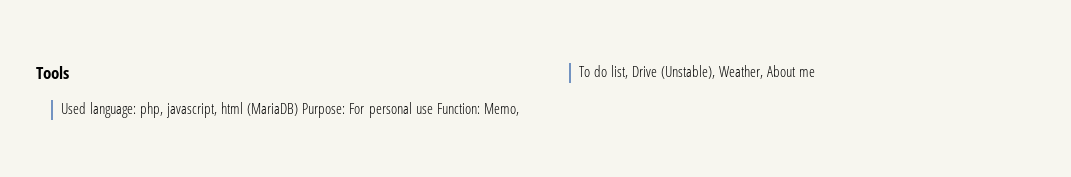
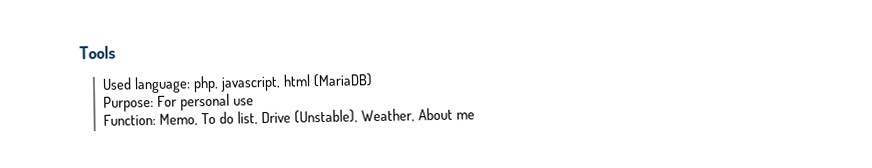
- Used language: php, javascript, html (MariaDB) Purpose: For personal use Function: Memo, To do list, Drive (Unstable), Weather, About me
+ Used language: php, javascript, html (MariaDB)
+ Purpose: For personal use
+ Function: Memo, To do list, Drive (Unstable), Weather, About me

